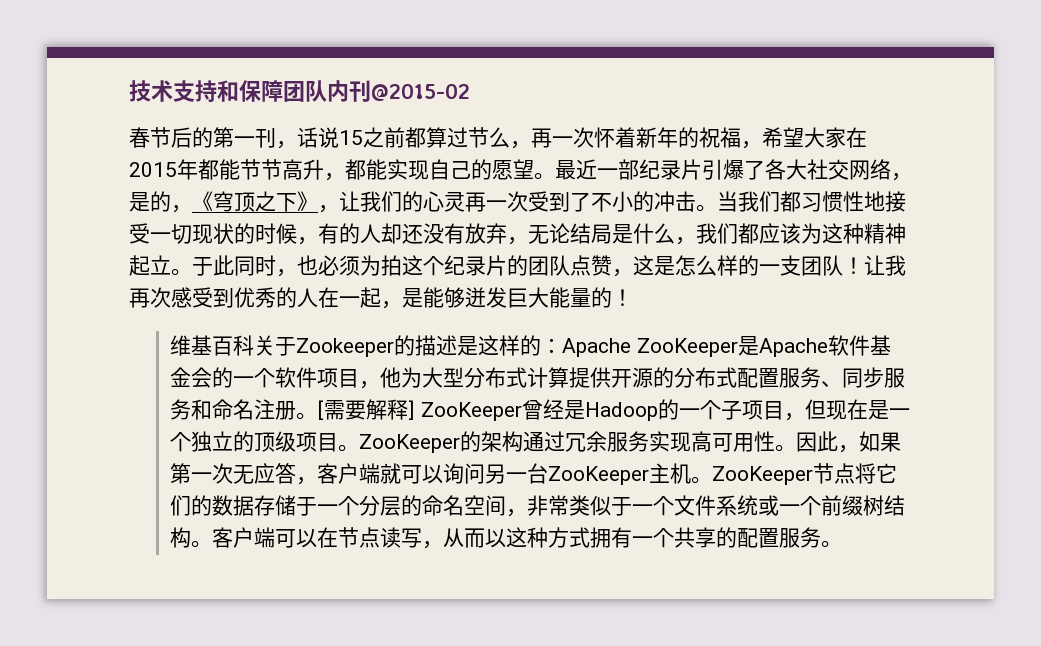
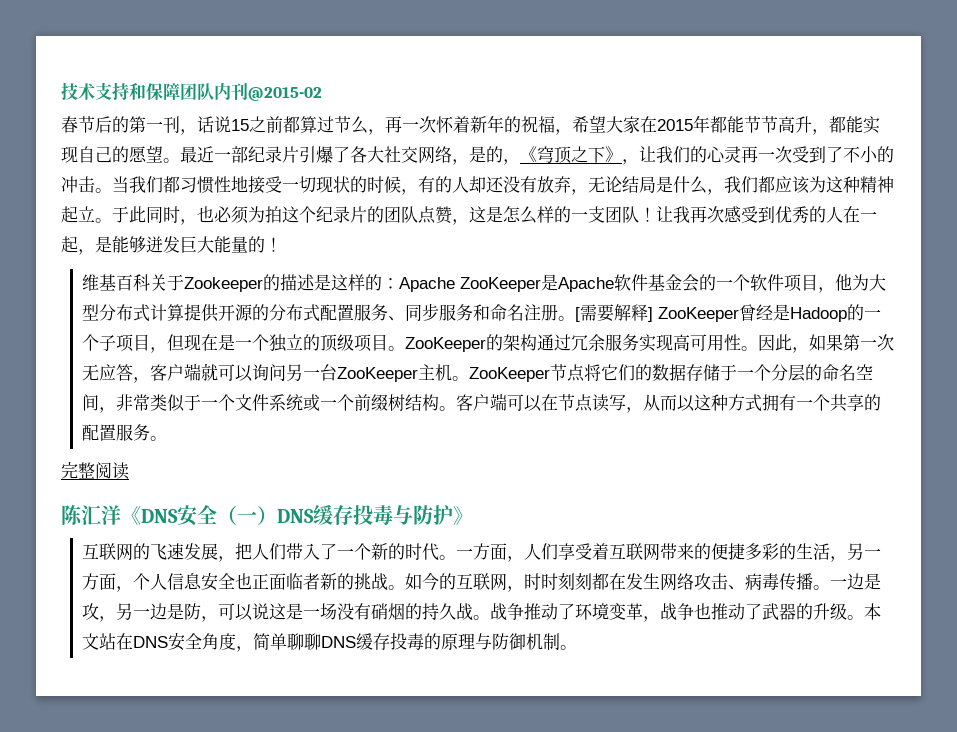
+ 完整阅读
+ 陈汇洋《DNS安全（一）DNS缓存投毒与防护》
+ 互联网的飞速发展，把人们带入了一个新的时代。一方面，人们享受着互联网带来的便捷多彩的生活，另一方面，个人信息安全也正面临者新的挑战。如今的互联网，时时刻刻都在发生网络攻击、病毒传播。一边是攻，另一边是防，可以说这是一场没有硝烟的持久战。战争推动了环境变革，战争也推动了武器的升级。本文站在DNS安全角度，简单聊聊DNS缓存投毒的原理与防御机制。

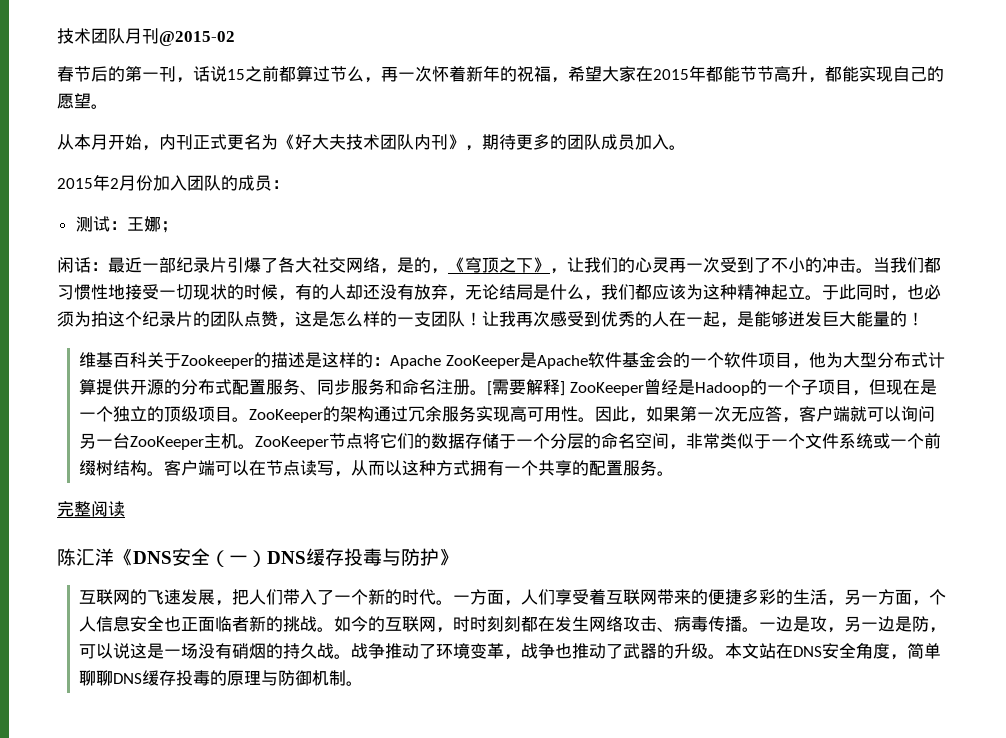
- 技术支持和保障团队内刊@2015-02
+ 技术团队月刊@2015-02
- 春节后的第一刊，话说15之前都算过节么，再一次怀着新年的祝福，希望大家在2015年都能节节高升，都能实现自己的愿望。最近一部纪录片引爆了各大社交网络，是的，《穹顶之下》，让我们的心灵再一次受到了不小的冲击。
+ 春节后的第一刊，话说15之前都算过节么，再一次怀着新年的祝福，希望大家在2015年都能节节高升，都能实现自己的愿望。
+ 从本月开始，内刊正式更名为《好大夫技术团队内刊》，期待更多的团队成员加入。
+ 2015年2月份加入团队的成员：
+ 测试：王娜；
+ 闲话：最近一部纪录片引爆了各大社交网络，是的，《穹顶之下》，让我们的心灵再一次受到了不小的冲击。

